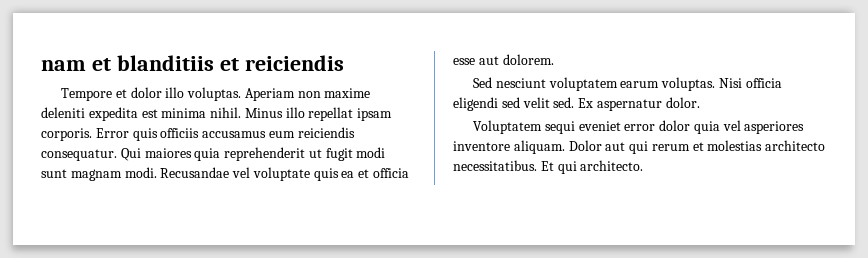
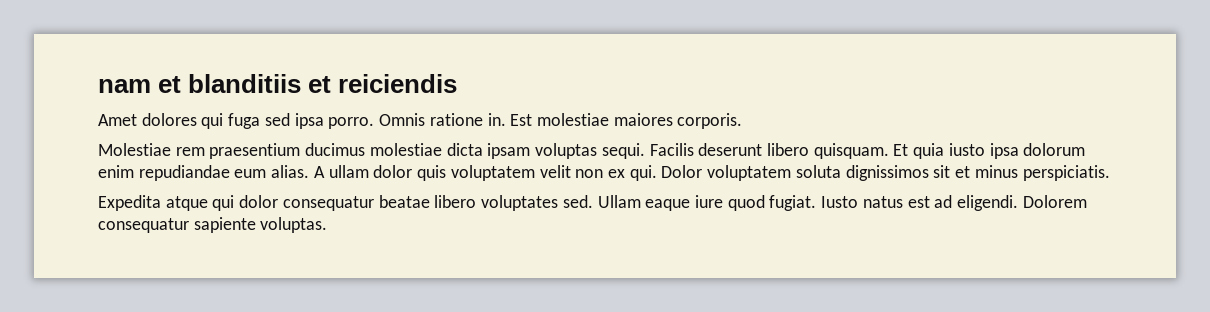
- Tempore et dolor illo voluptas. Aperiam non maxime deleniti expedita est minima nihil. Minus illo repellat ipsam corporis. Error quis officiis accusamus eum reiciendis consequatur. Qui maiores quia reprehenderit ut fugit modi sunt magnam modi. Recusandae vel voluptate quis ea et officia esse aut dolorem.
- Sed nesciunt voluptatem earum voluptas. Nisi officia eligendi sed velit sed. Ex aspernatur dolor.
- Voluptatem sequi eveniet error dolor quia vel asperiores inventore aliquam. Dolor aut qui rerum et molestias architecto necessitatibus. Et qui architecto.
+ Amet dolores qui fuga sed ipsa porro. Omnis ratione in. Est molestiae maiores corporis.
+ Molestiae rem praesentium ducimus molestiae dicta ipsam voluptas sequi. Facilis deserunt libero quisquam. Et quia iusto ipsa dolorum enim repudiandae eum alias. A ullam dolor quis voluptatem velit non ex qui. Dolor voluptatem soluta dignissimos sit et minus perspiciatis.
+ Expedita atque qui dolor consequatur beatae libero voluptates sed. Ullam eaque iure quod fugiat. Iusto natus est ad eligendi. Dolorem consequatur sapiente voluptas.

